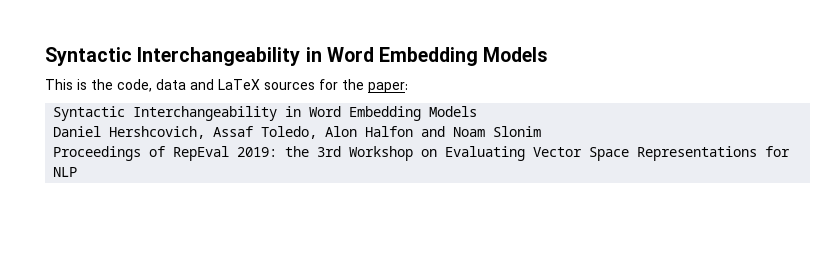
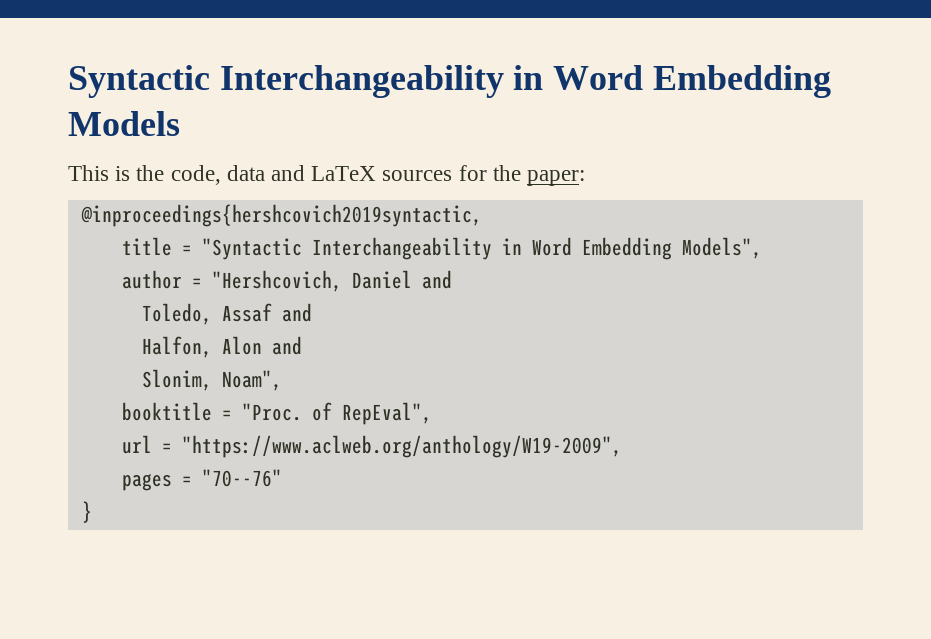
  This is the code, data and LaTeX sources for the paper:
- Syntactic Interchangeability in Word Embedding Models
- Daniel Hershcovich, Assaf Toledo, Alon Halfon and Noam Slonim
- Proceedings of RepEval 2019: the 3rd Workshop on Evaluating Vector Space Representations for NLP
+ @inproceedings{hershcovich2019syntactic,
+ title = "Syntactic Interchangeability in Word Embedding Models",
+ author = "Hershcovich, Daniel and
+ Toledo, Assaf and
+ Halfon, Alon and
+ Slonim, Noam",
+ booktitle = "Proc. of RepEval",
+ url = "https://www.aclweb.org/anthology/W19-2009",
+ pages = "70--76"
+ }

